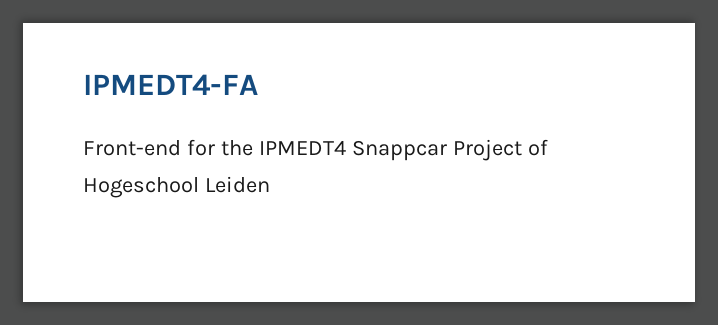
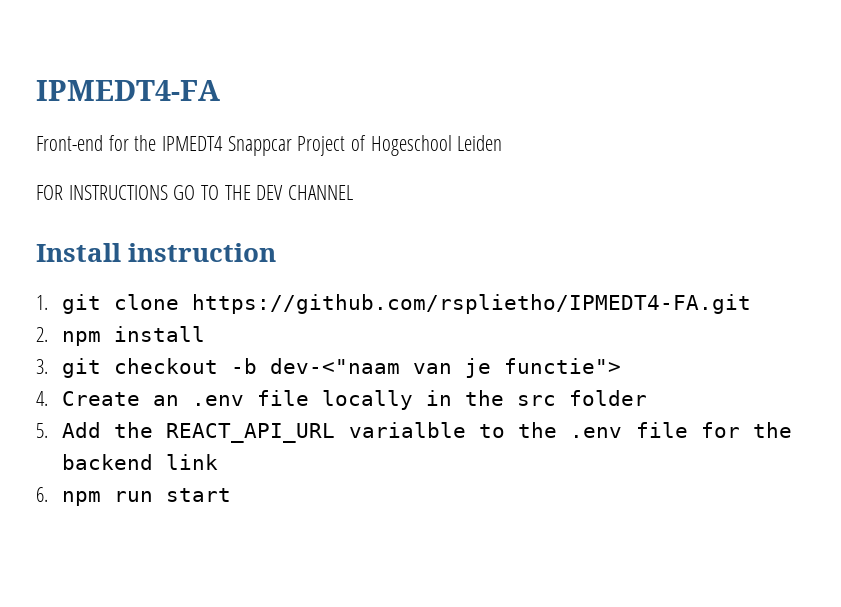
+ FOR INSTRUCTIONS GO TO THE DEV CHANNEL
+ Install instruction
+ 1. git clone https://github.com/rsplietho/IPMEDT4-FA.git
+ 2. npm install
+ 3. git checkout -b dev-<"naam van je functie">
+ 4. Create an .env file locally in the src folder
+ 5. Add the REACT_API_URL varialble to the .env file for the backend link
+ 6. npm run start

